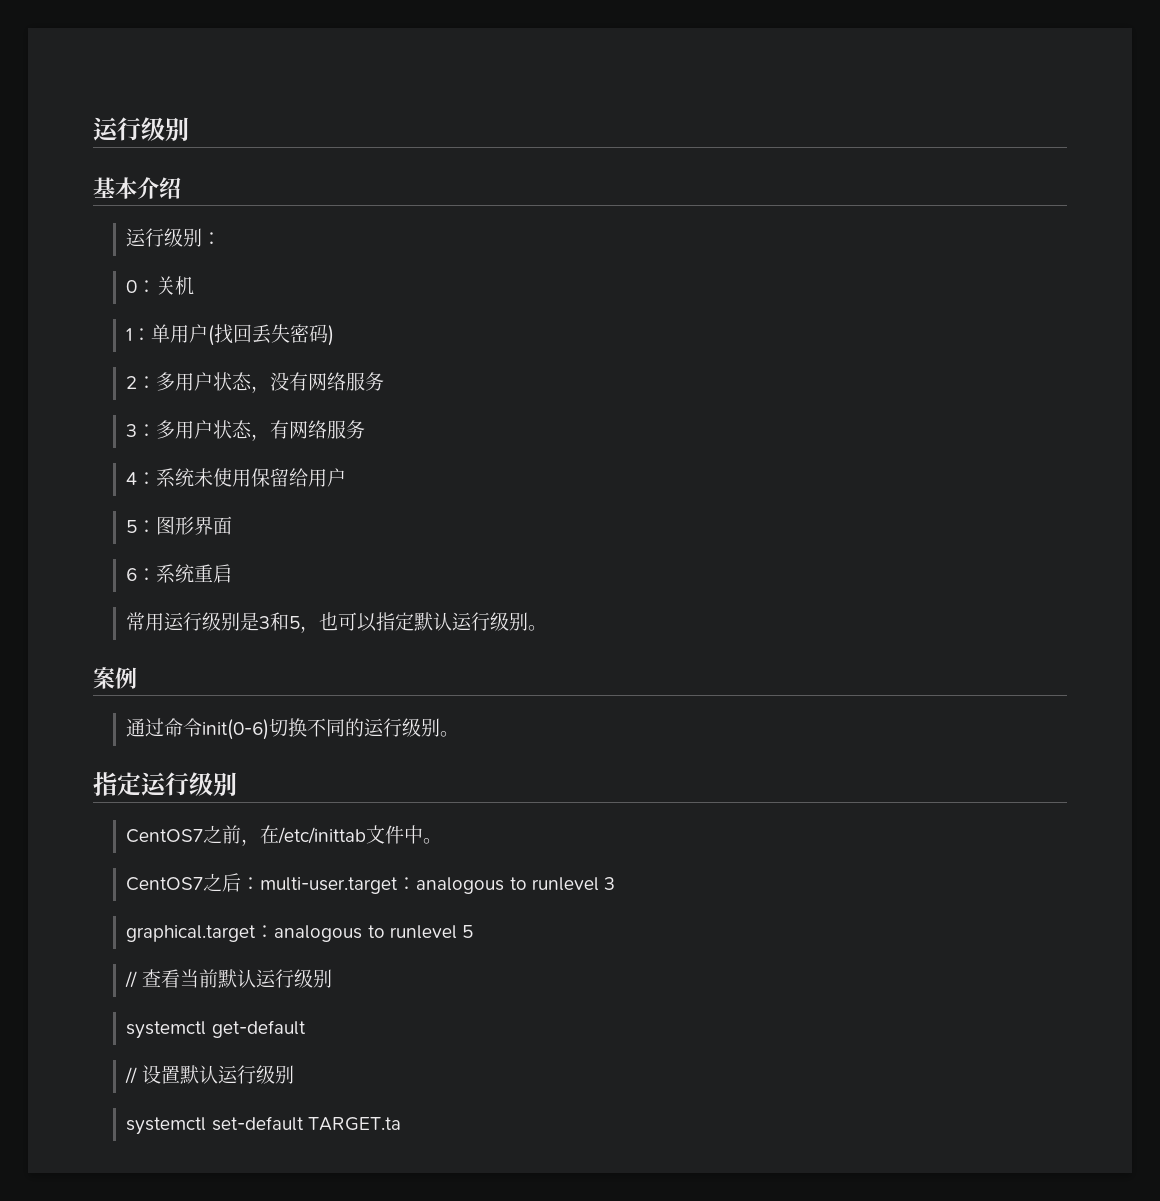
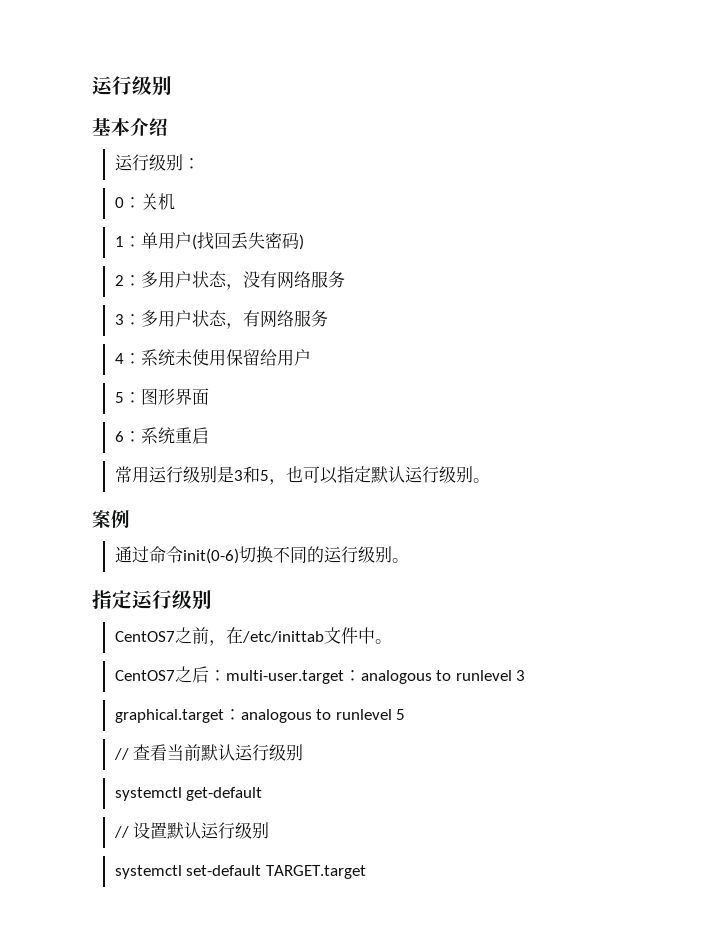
- systemctl set-default TARGET.ta
+ systemctl set-default TARGET.target

